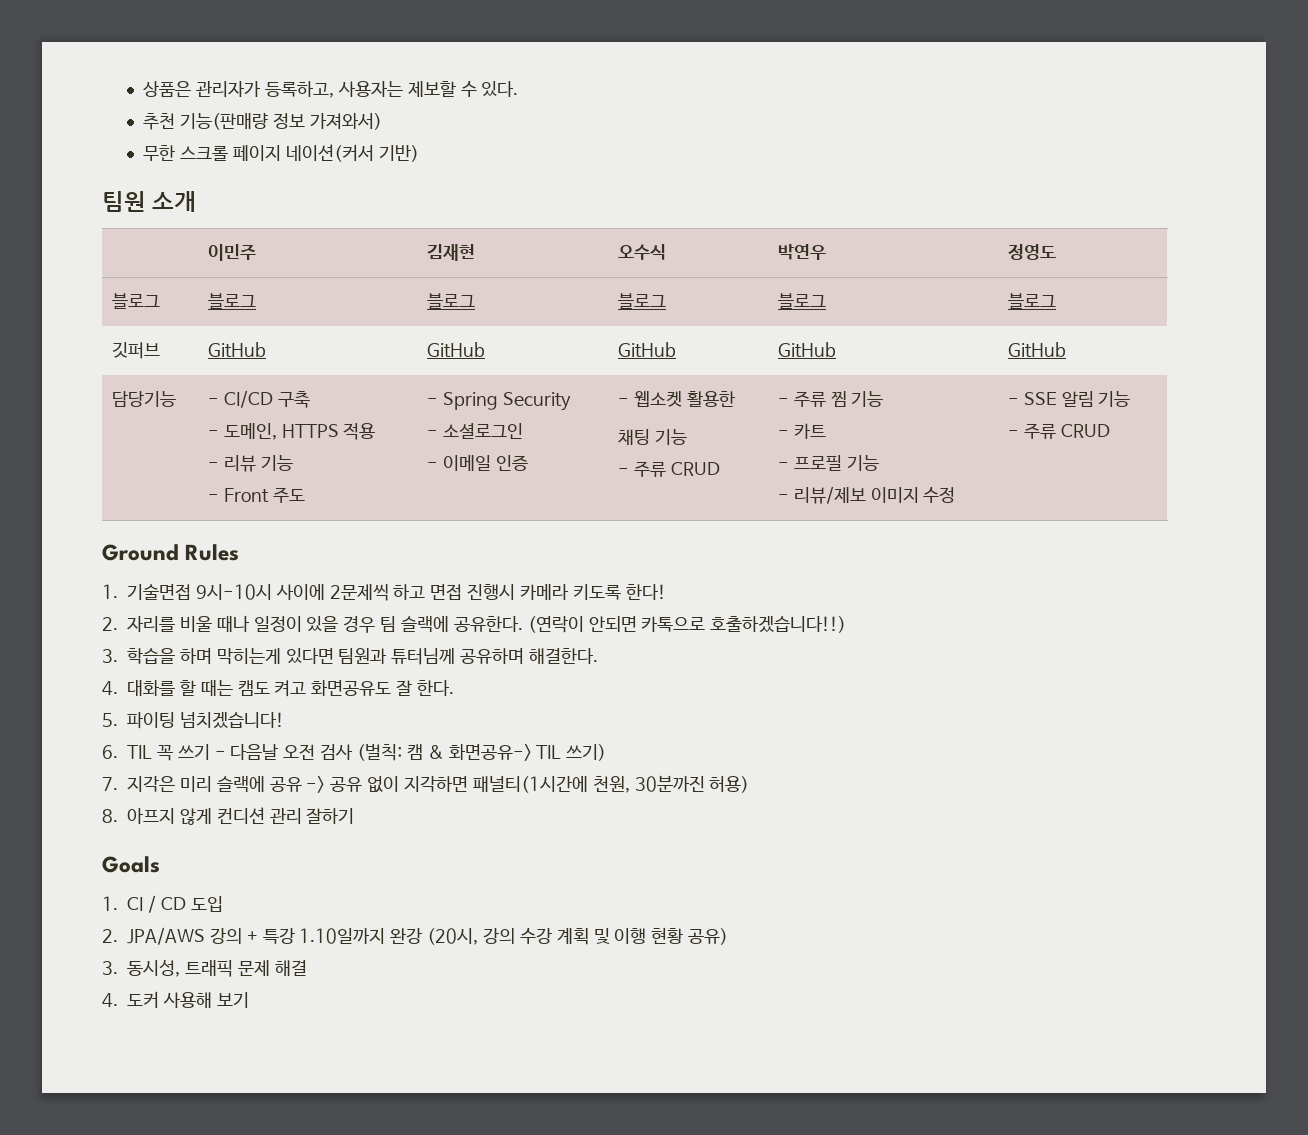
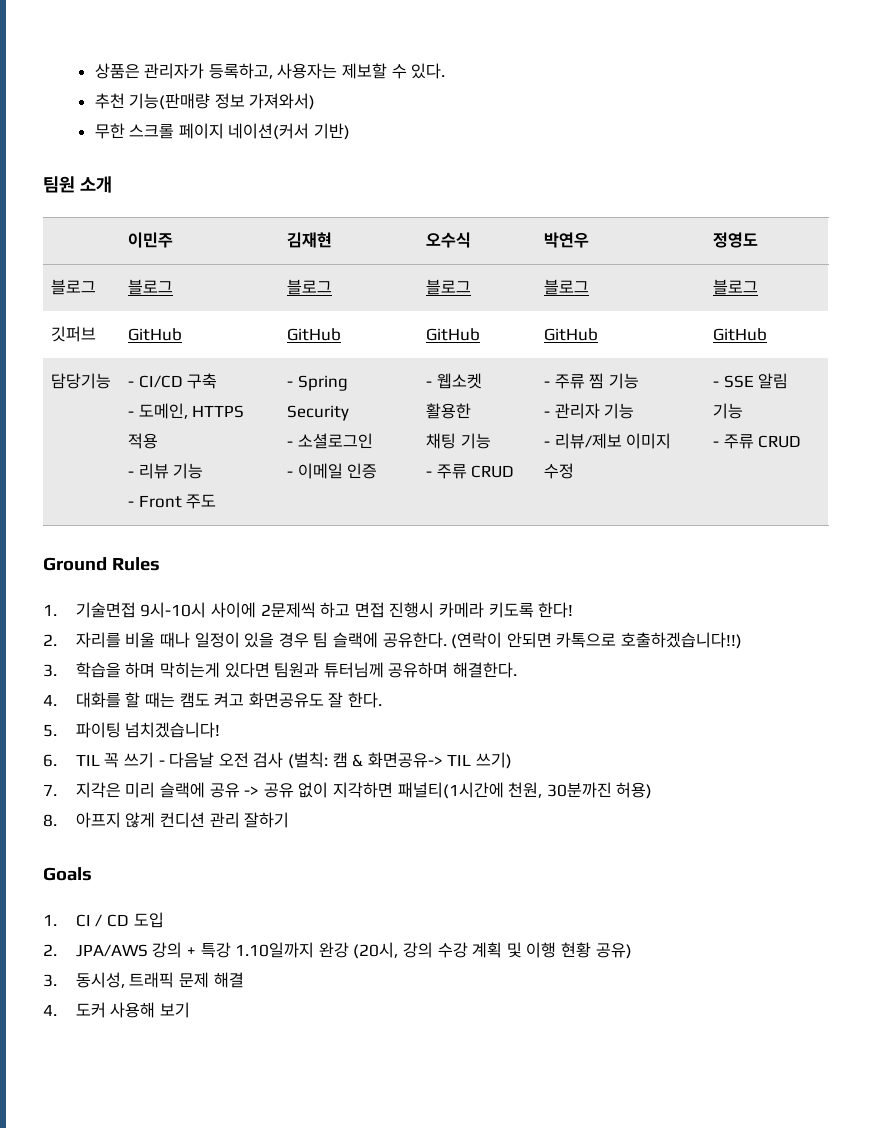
- - 카트
- - 프로필 기능
+ - 관리자 기능

